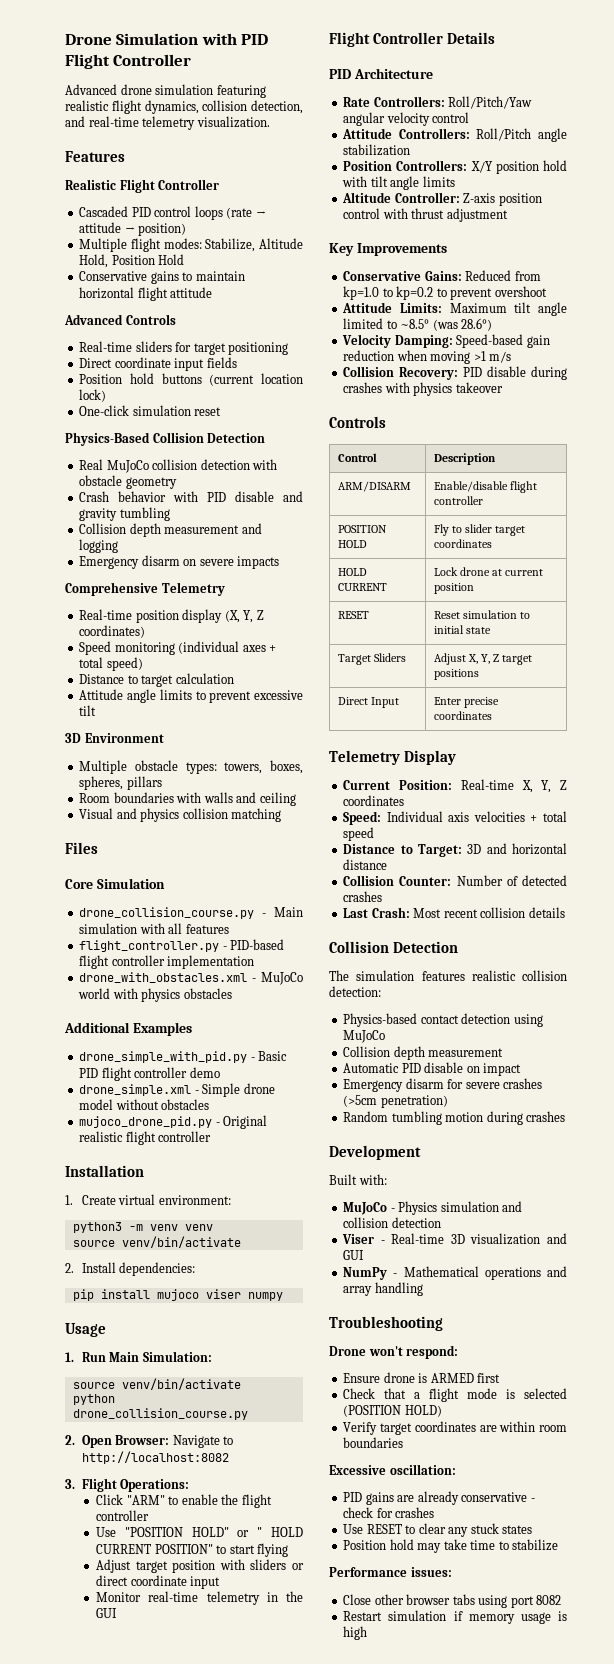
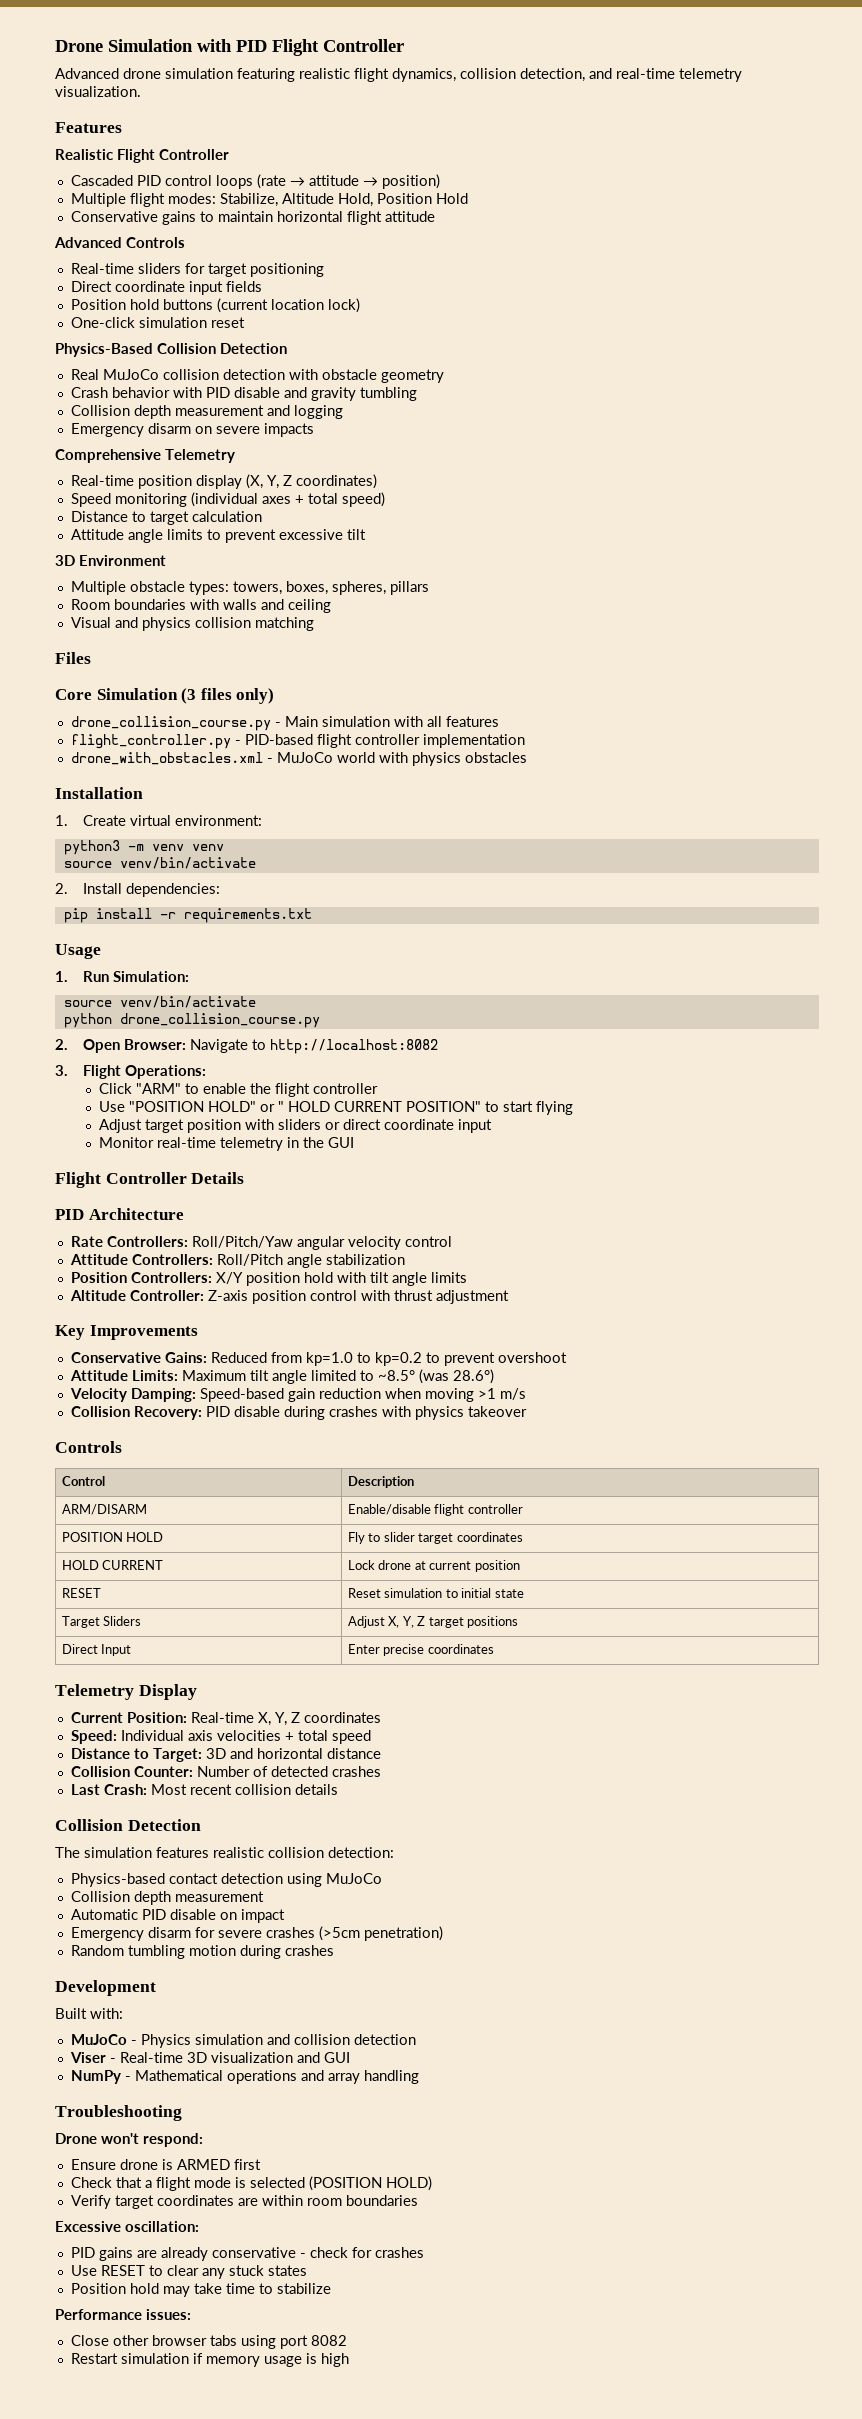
- Core Simulation
+ Core Simulation (3 files only)
- Additional Examples
- drone_simple_with_pid.py - Basic PID flight controller demo
- drone_simple.xml - Simple drone model without obstacles
- mujoco_drone_pid.py - Original realistic flight controller
- pip install mujoco viser numpy
+ pip install -r requirements.txt
- 1. Run Main Simulation:
+ 1. Run Simulation:

